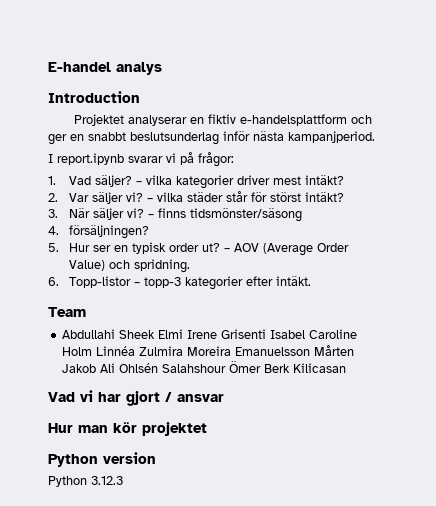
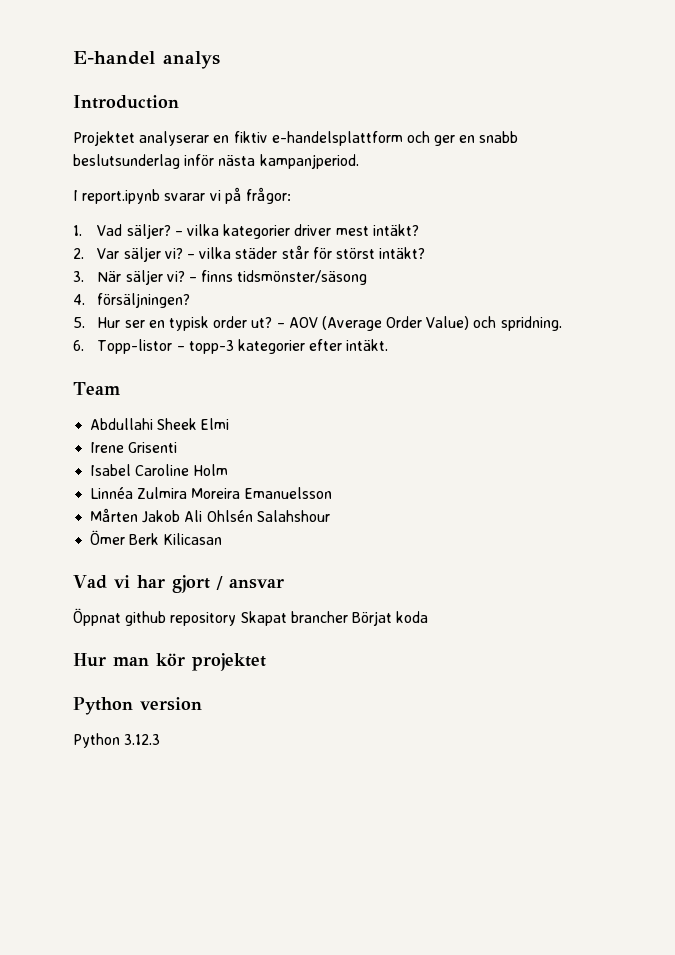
- Projektet analyserar en fiktiv e-handelsplattform och ger en snabbt beslutsunderlag inför nästa kampanjperiod.
+ Projektet analyserar en fiktiv e-handelsplattform och ger en snabb beslutsunderlag inför nästa kampanjperiod.
- Abdullahi Sheek Elmi Irene Grisenti Isabel Caroline Holm Linnéa Zulmira Moreira Emanuelsson Mårten Jakob Ali Ohlsén Salahshour Ömer Berk Kilicasan
+ Abdullahi Sheek Elmi
+ Irene Grisenti
+ Isabel Caroline Holm
+ Linnéa Zulmira Moreira Emanuelsson
+ Mårten Jakob Ali Ohlsén Salahshour
+ Ömer Berk Kilicasan
+ Öppnat github repository Skapat brancher Börjat koda

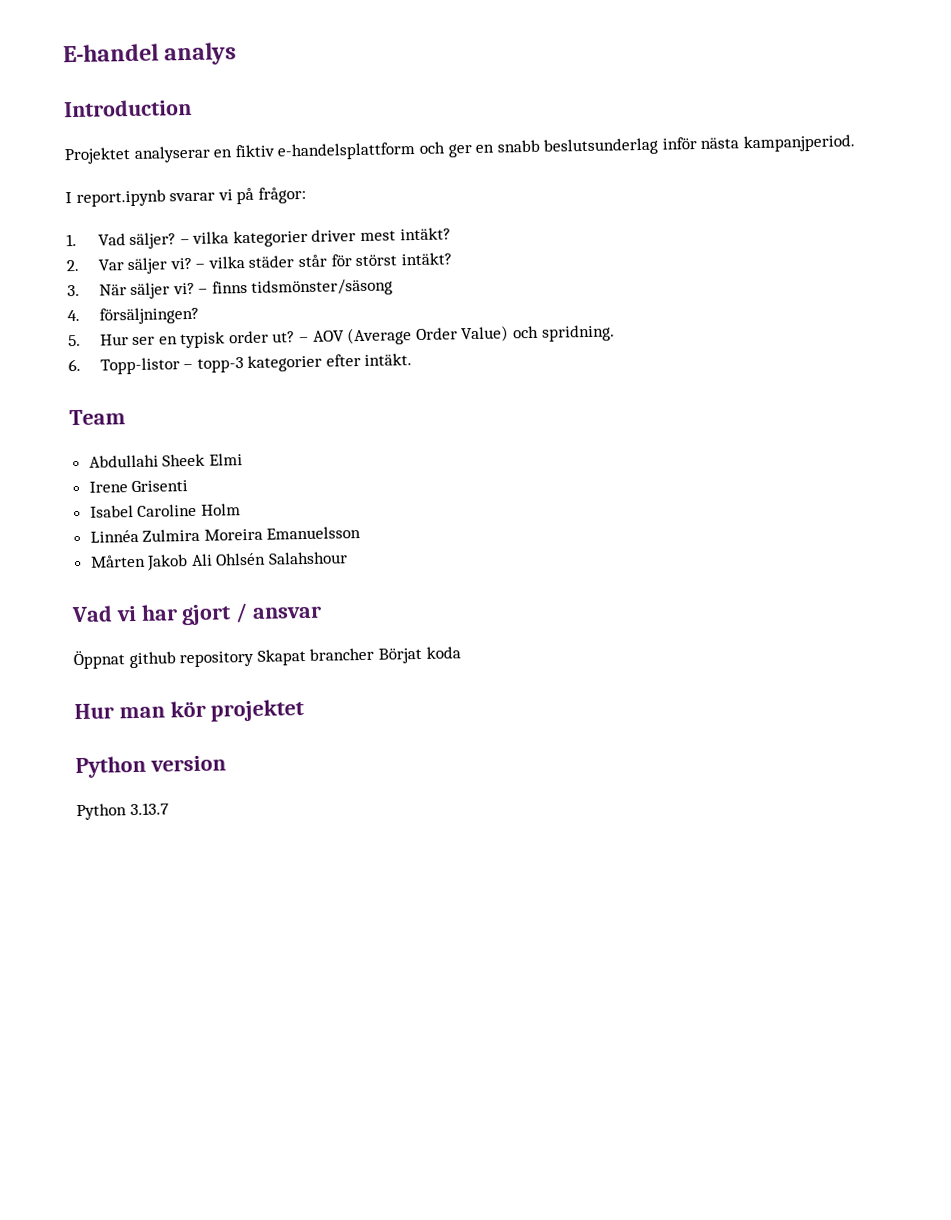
- Ömer Berk Kilicasan
- Python 3.12.3
+ Python 3.13.7

